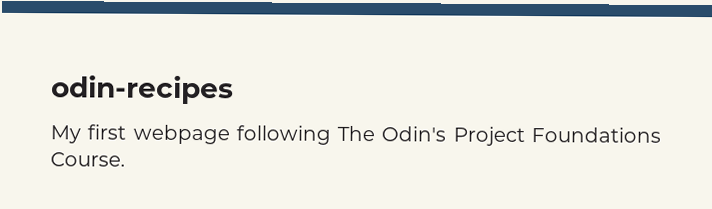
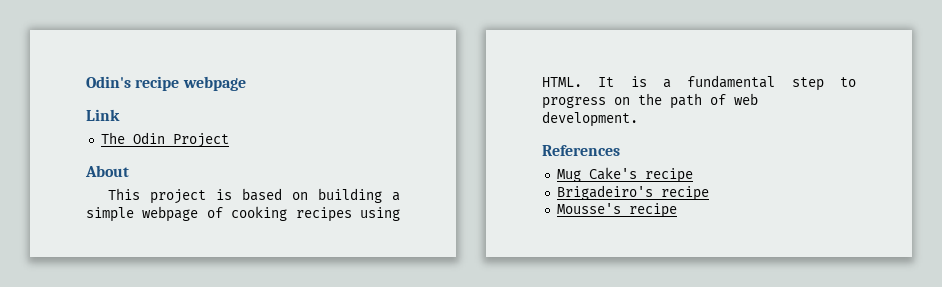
- odin-recipes
- My first webpage following The Odin's Project Foundations Course.
+ Odin's recipe webpage
+ Link
+ The Odin Project
+ About
+ This project is based on building a simple webpage of cooking recipes using HTML. It is a fundamental step to progress on the path of web development.
+ References
+ Mug Cake's recipe
+ Brigadeiro's recipe
+ Mousse's recipe

